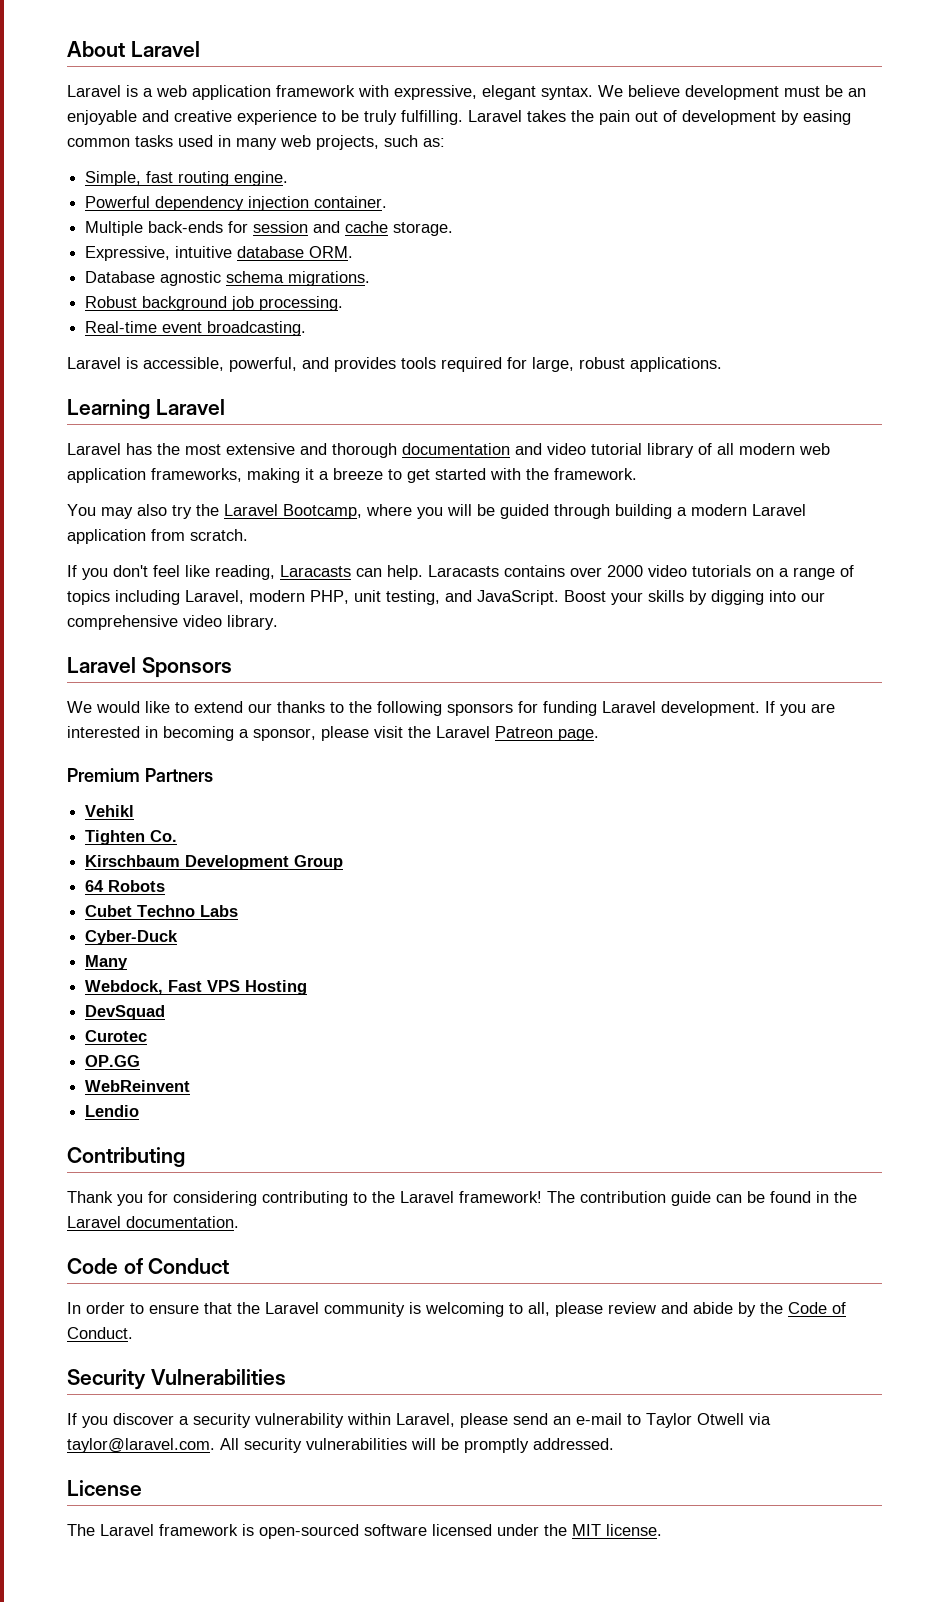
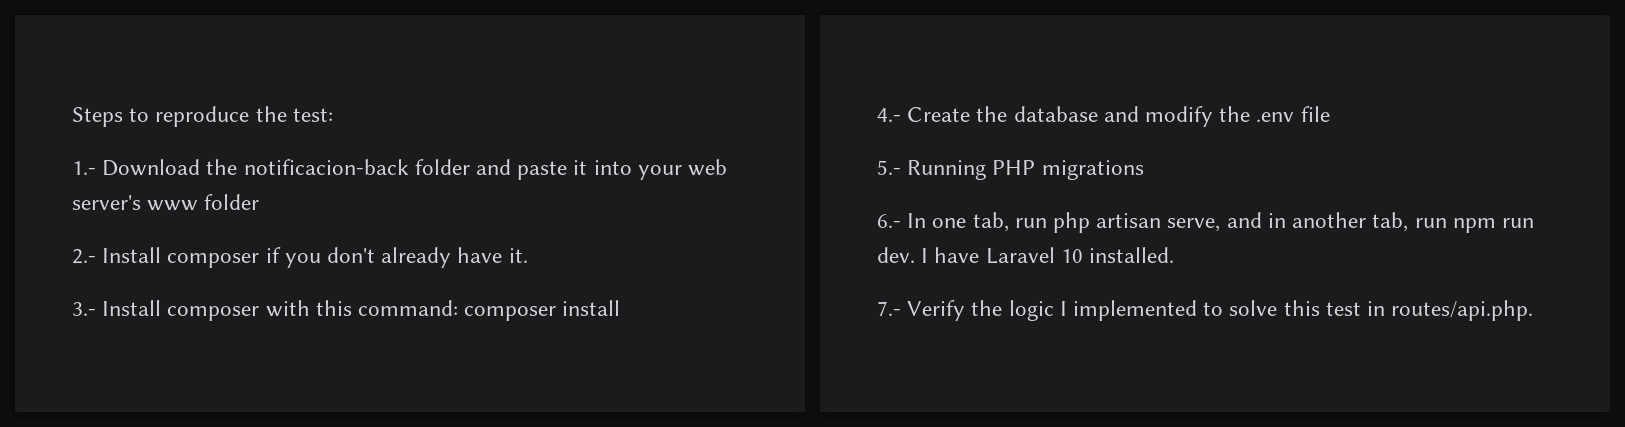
- About Laravel
- Laravel is a web application framework with expressive, elegant syntax. We believe development must be an enjoyable and creative experience to be truly fulfilling. Laravel takes the pain out of development by easing common tasks used in many web projects, such as:
- Simple, fast routing engine.
- Powerful dependency injection container.
- Multiple back-ends for session and cache storage.
- Expressive, intuitive database ORM.
- Database agnostic schema migrations.
- Robust background job processing.
- Real-time event broadcasting.
- Laravel is accessible, powerful, and provides tools required for large, robust applications.
- Learning Laravel
- Laravel has the most extensive and thorough documentation and video tutorial library of all modern web application frameworks, making it a breeze to get started with the framework.
- You may also try the Laravel Bootcamp, where you will be guided through building a modern Laravel application from scratch.
- If you don't feel like reading, Laracasts can help. Laracasts contains over 2000 video tutorials on a range of topics including Laravel, modern PHP, unit testing, and JavaScript. Boost your skills by digging into our comprehensive video library.
- Laravel Sponsors
- We would like to extend our thanks to the following sponsors for funding Laravel development. If you are interested in becoming a sponsor, please visit the Laravel Patreon page.
- Premium Partners
- Vehikl
- Tighten Co.
- Kirschbaum Development Group
- 64 Robots
- Cubet Techno Labs
- Cyber-Duck
- Many
- Webdock, Fast VPS Hosting
- DevSquad
- Curotec
- OP.GG
- WebReinvent
- Lendio
- Contributing
- Thank you for considering contributing to the Laravel framework! The contribution guide can be found in the Laravel documentation.
- Code of Conduct
- In order to ensure that the Laravel community is welcoming to all, please review and abide by the Code of Conduct.
- Security Vulnerabilities
- If you discover a security vulnerability within Laravel, please send an e-mail to Taylor Otwell via taylor@laravel.com. All security vulnerabilities will be promptly addressed.
- License
- The Laravel framework is open-sourced software licensed under the MIT license.
+ Steps to reproduce the test:
+ 1.- Download the notificacion-back folder and paste it into your web server's www folder
+ 2.- Install composer if you don't already have it.
+ 3.- Install composer with this command: composer install
+ 4.- Create the database and modify the .env file
+ 5.- Running PHP migrations
+ 6.- In one tab, run php artisan serve, and in another tab, run npm run dev. I have Laravel 10 installed.
+ 7.- Verify the logic I implemented to solve this test in routes/api.php.

